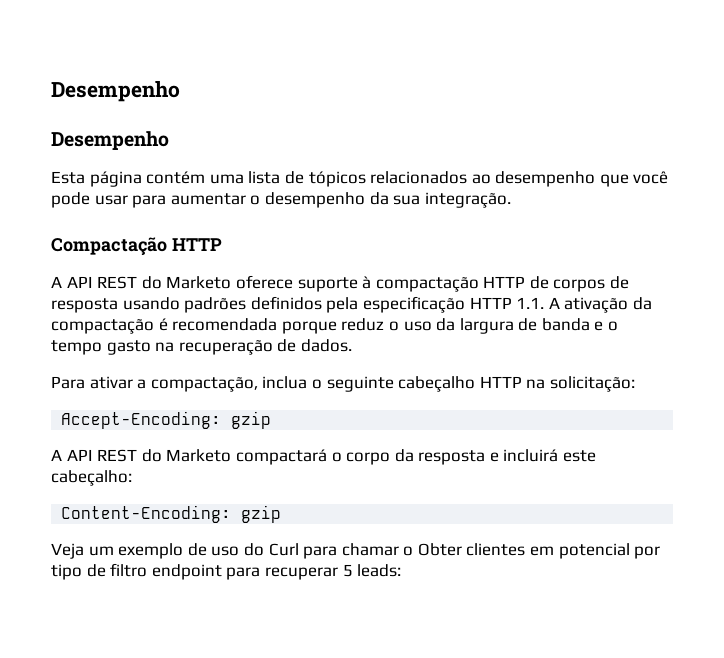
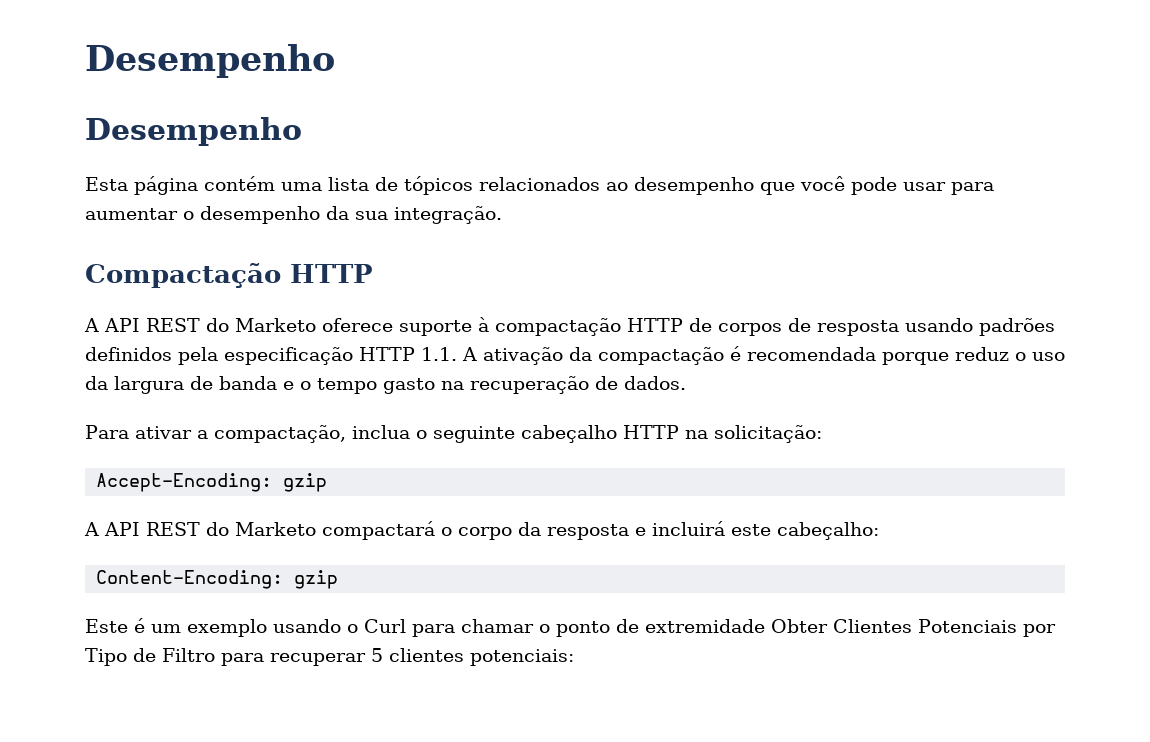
- Veja um exemplo de uso do Curl para chamar o Obter clientes em potencial por tipo de filtro endpoint para recuperar 5 leads:
+ Este é um exemplo usando o Curl para chamar o ponto de extremidade Obter Clientes Potenciais por Tipo de Filtro para recuperar 5 clientes potenciais:

